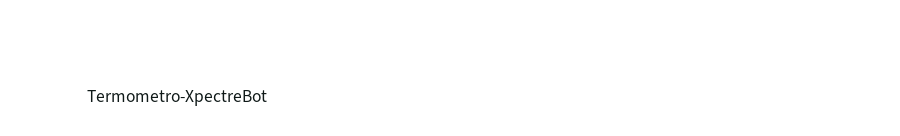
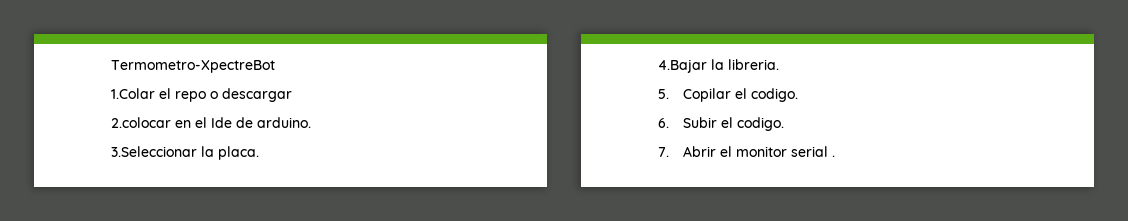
+ 1.Colar el repo o descargar
+ 2.colocar en el Ide de arduino.
+ 3.Seleccionar la placa.
+ 4.Bajar la libreria.
+ 5. Copilar el codigo.
+ 6. Subir el codigo.
+ 7. Abrir el monitor serial .

